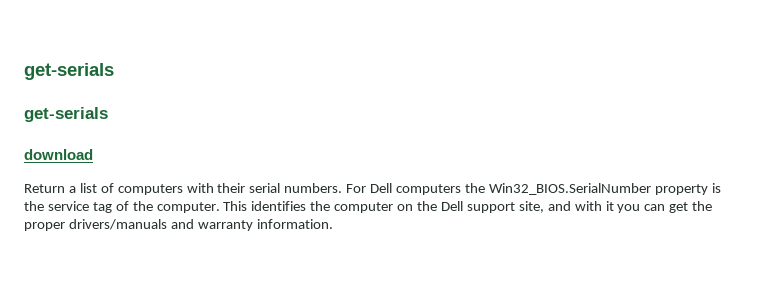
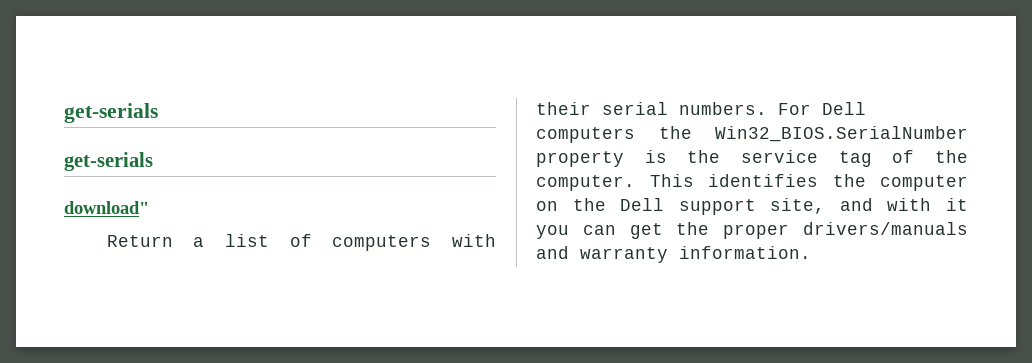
- download
+ download"

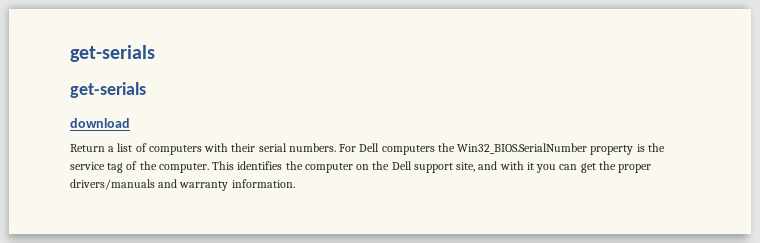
- download"
+ download

